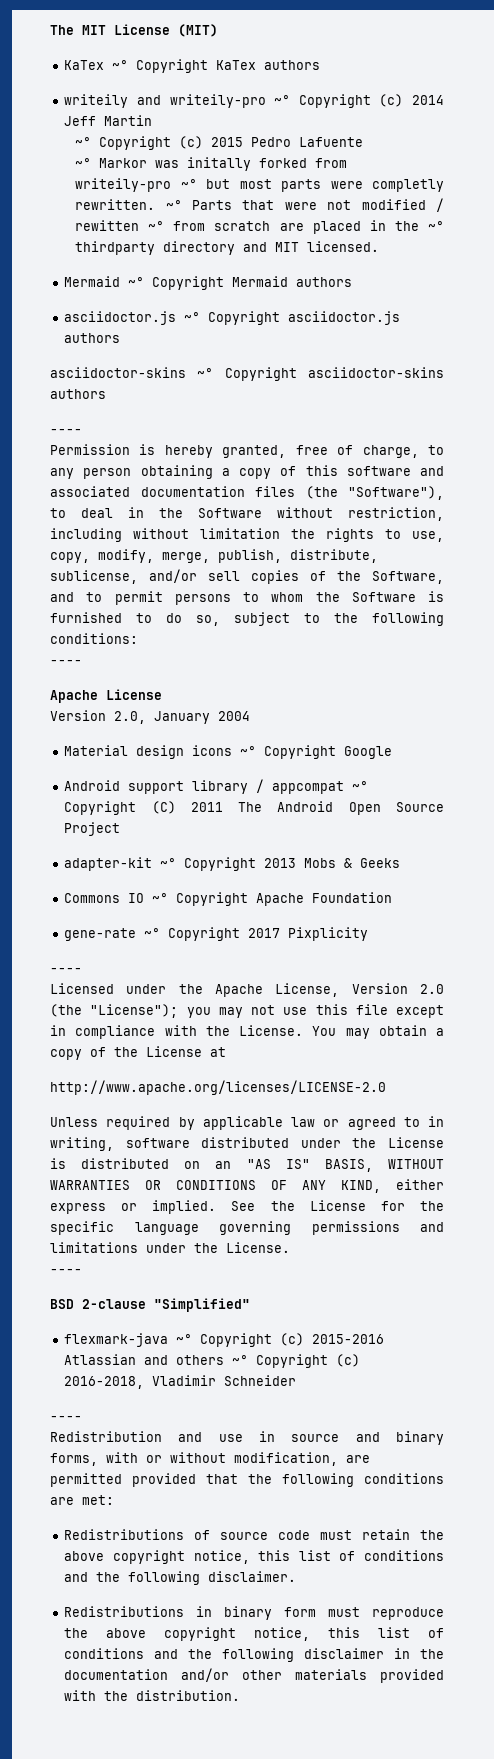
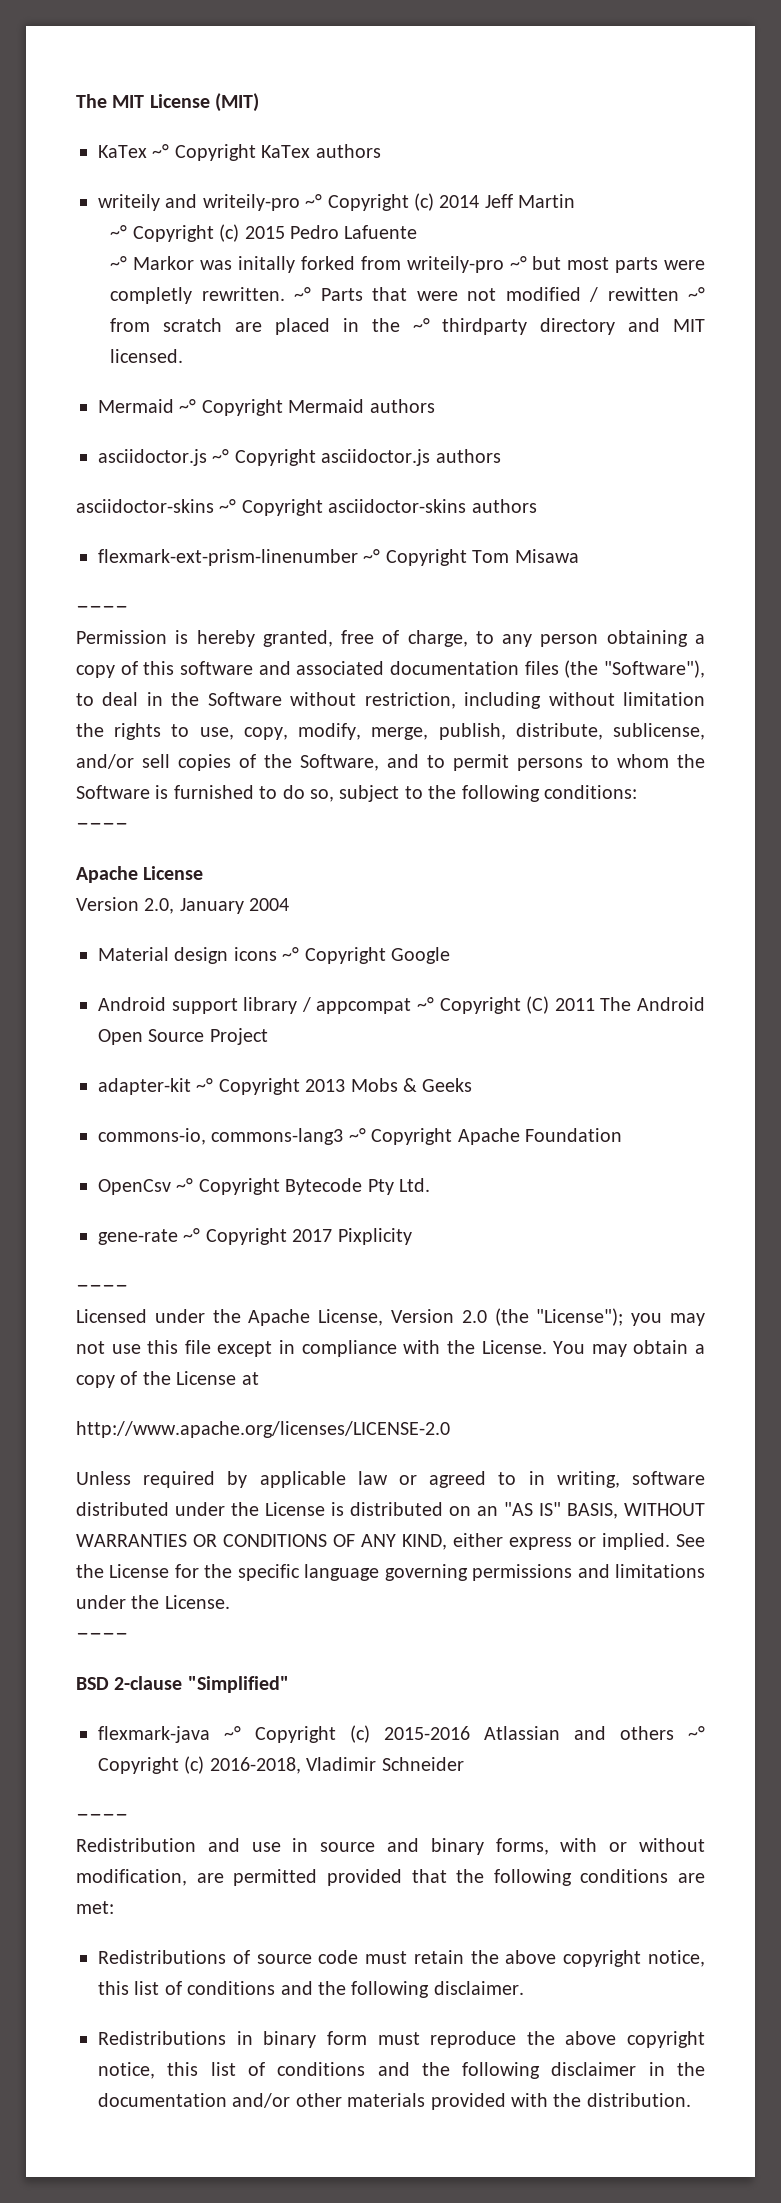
+ flexmark-ext-prism-linenumber ~° Copyright Tom Misawa
- Commons IO ~° Copyright Apache Foundation
+ commons-io, commons-lang3 ~° Copyright Apache Foundation
+ OpenCsv ~° Copyright Bytecode Pty Ltd.

